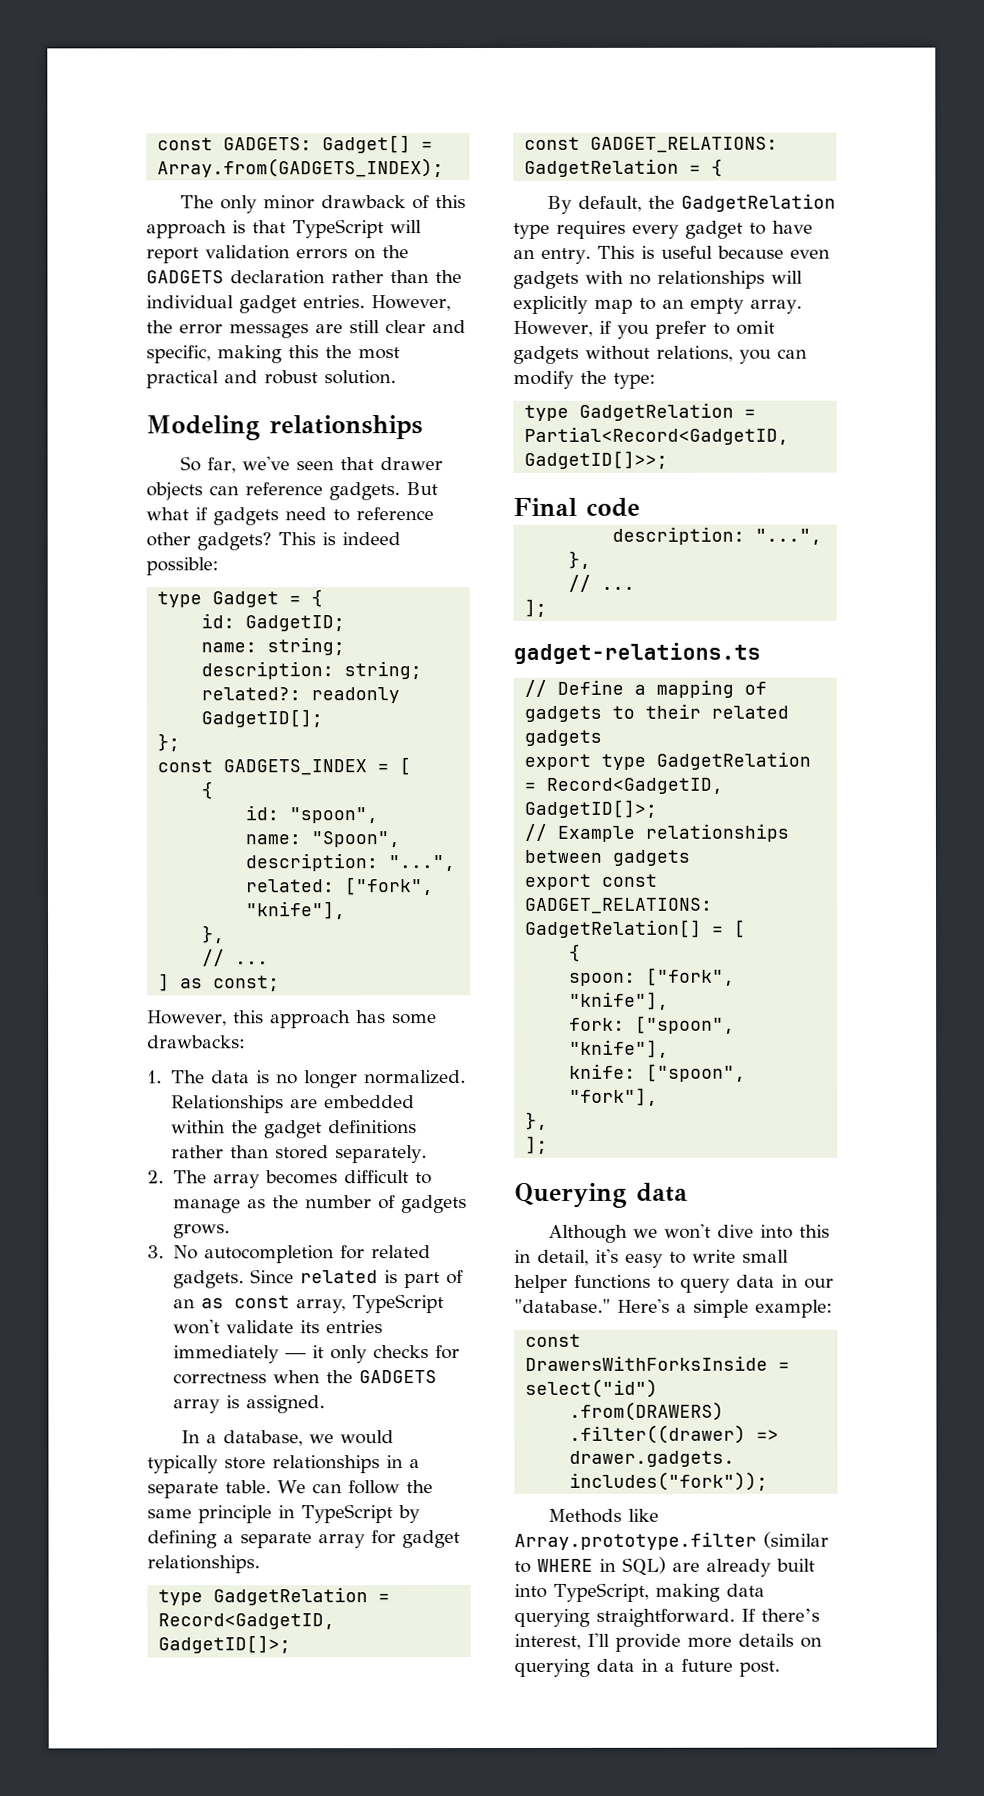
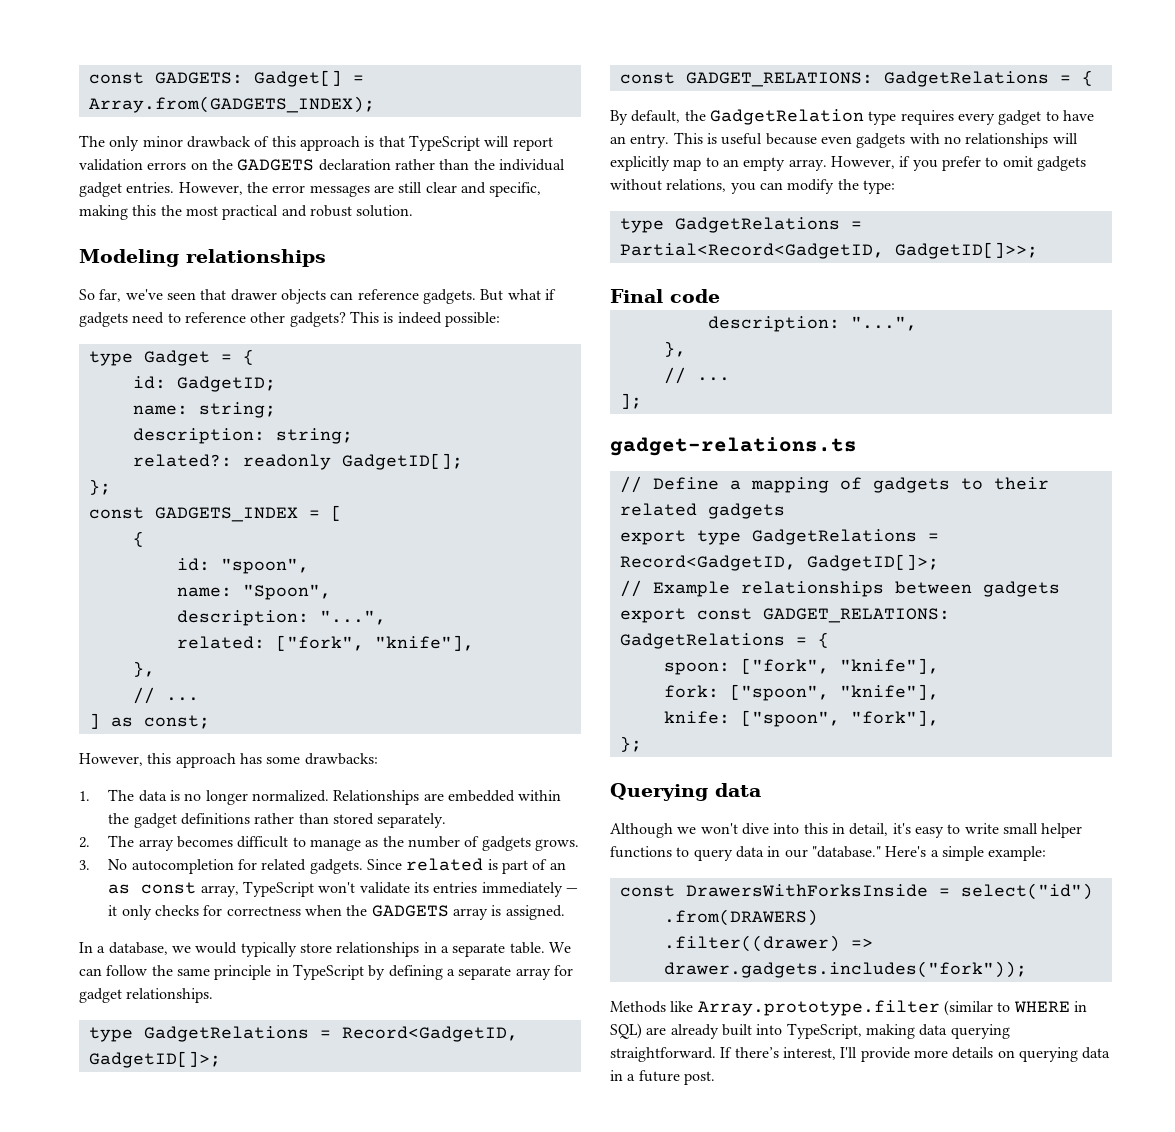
  We can follow the same principle in TypeScript by defining a separate array for gadget relationships.
- type GadgetRelation = Record<GadgetID, GadgetID[]>;
- const GADGET_RELATIONS: GadgetRelation = {
+ type GadgetRelations = Record<GadgetID, GadgetID[]>;
+ const GADGET_RELATIONS: GadgetRelations = {
- type GadgetRelation = Partial<Record<GadgetID, GadgetID[]>>;
+ type GadgetRelations = Partial<Record<GadgetID, GadgetID[]>>;
- export type GadgetRelation = Record<GadgetID, GadgetID[]>;
+ export type GadgetRelations = Record<GadgetID, GadgetID[]>;
- export const GADGET_RELATIONS: GadgetRelation[] = [
- {
+ export const GADGET_RELATIONS: GadgetRelations = {
  knife: ["spoon", "fork"],
- },
- ];
+ };

